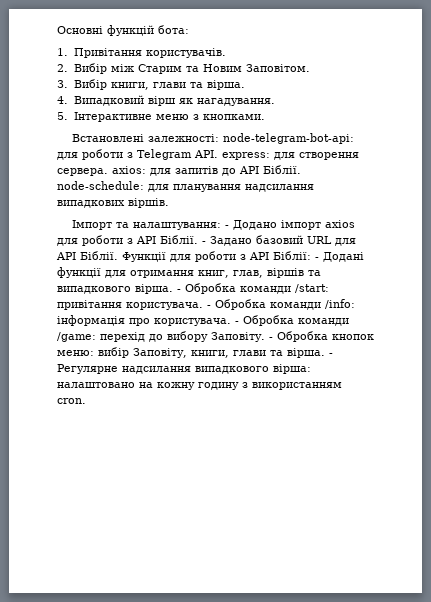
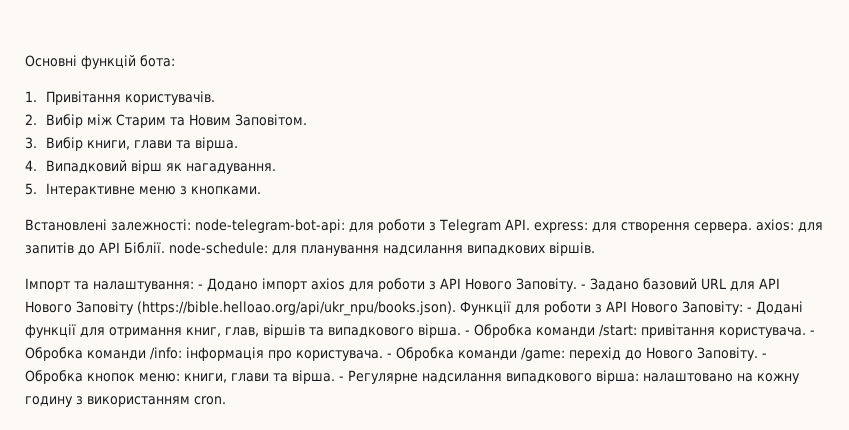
- Імпорт та налаштування: - Додано імпорт axios для роботи з API Біблії.
+ Імпорт та налаштування: - Додано імпорт axios для роботи з API Нового Заповіту.
- - Задано базовий URL для API Біблії. Функції для роботи з API Біблії: - Додані функції для отримання книг, глав, віршів та випадкового вірша.
+ - Задано базовий URL для API Нового Заповіту (https://bible.helloao.org/api/ukr_npu/books.json). Функції для роботи з API Нового Заповіту: - Додані функції для отримання книг, глав, віршів та випадкового вірша.
- - Обробка команди /game: перехід до вибору Заповіту.
+ - Обробка команди /game: перехід до Нового Заповіту.
- - Обробка кнопок меню: вибір Заповіту, книги, глави та вірша.
+ - Обробка кнопок меню: книги, глави та вірша.

